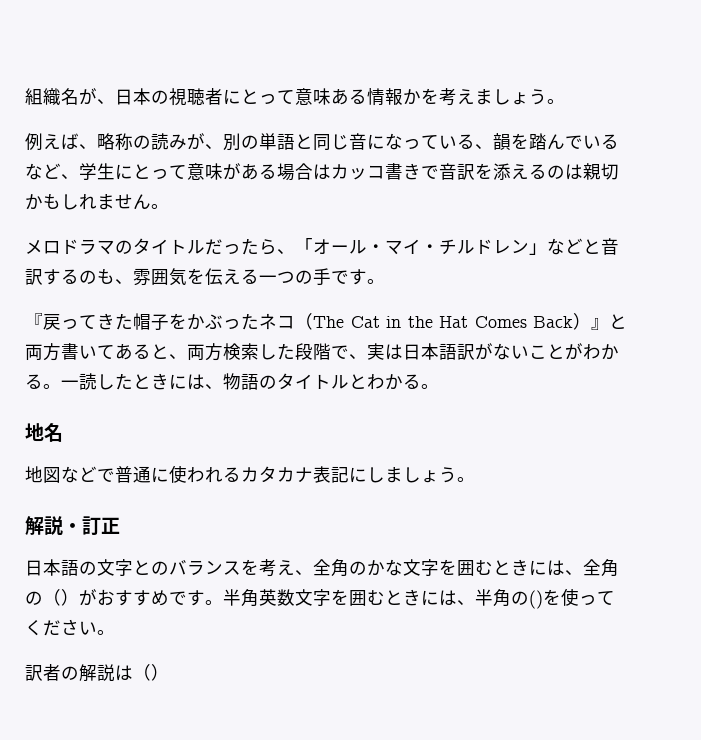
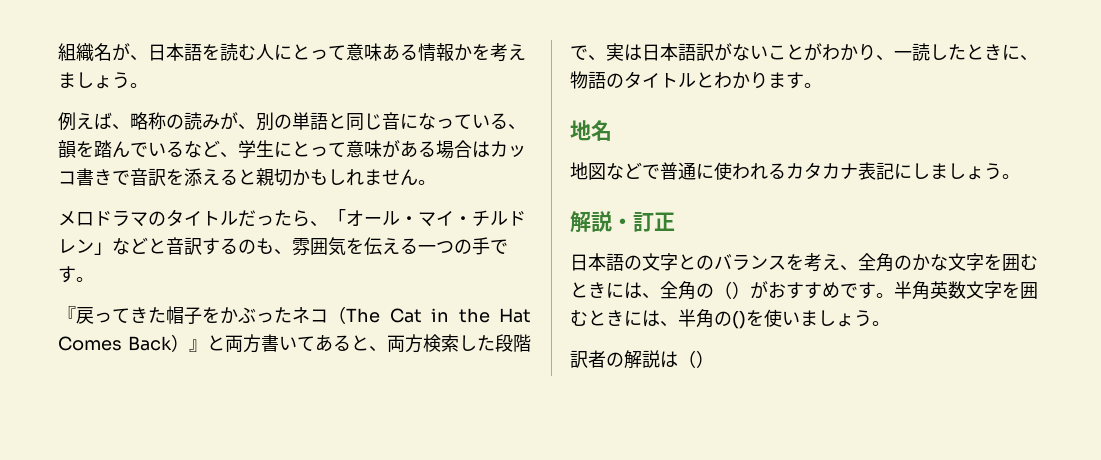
- 組織名が、日本の視聴者にとって意味ある情報かを考えましょう。
+ 組織名が、日本語を読む人にとって意味ある情報かを考えましょう。
- 例えば、略称の読みが、別の単語と同じ音になっている、韻を踏んでいるなど、学生にとって意味がある場合はカッコ書きで音訳を添えるのは親切かもしれません。
+ 例えば、略称の読みが、別の単語と同じ音になっている、韻を踏んでいるなど、学生にとって意味がある場合はカッコ書きで音訳を添えると親切かもしれません。
- 『戻ってきた帽子をかぶったネコ（The Cat in the Hat Comes Back）』と両方書いてあると、両方検索した段階で、実は日本語訳がないことがわかる。一読したときには、物語のタイトルとわかる。
+ 『戻ってきた帽子をかぶったネコ（The Cat in the Hat Comes Back）』と両方書いてあると、両方検索した段階で、実は日本語訳がないことがわかり、一読したときに、物語のタイトルとわかります。
- 半角英数文字を囲むときには、半角の()を使ってください。
+ 半角英数文字を囲むときには、半角の()を使いましょう。

